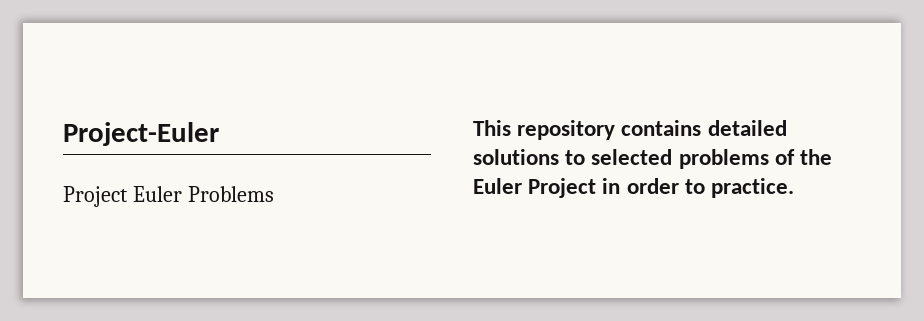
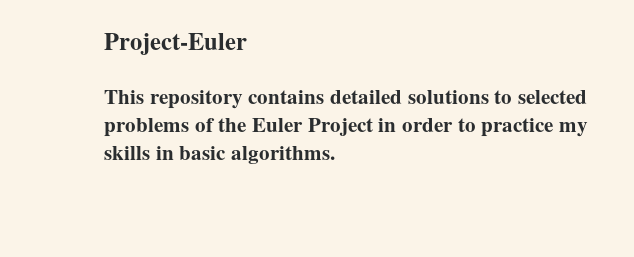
- Project Euler Problems
- This repository contains detailed solutions to selected problems of the Euler Project in order to practice.
+ This repository contains detailed solutions to selected problems of the Euler Project in order to practice my skills in basic algorithms.

